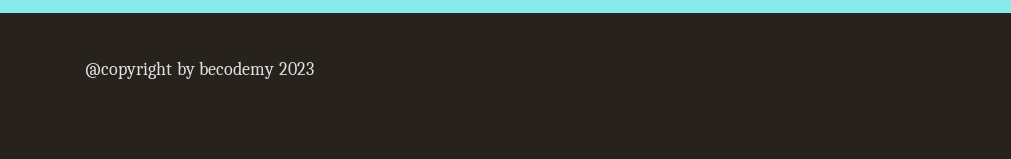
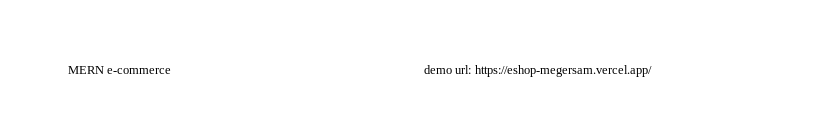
- @copyright by becodemy 2023
+ MERN e-commerce
+ demo url: https://eshop-megersam.vercel.app/

